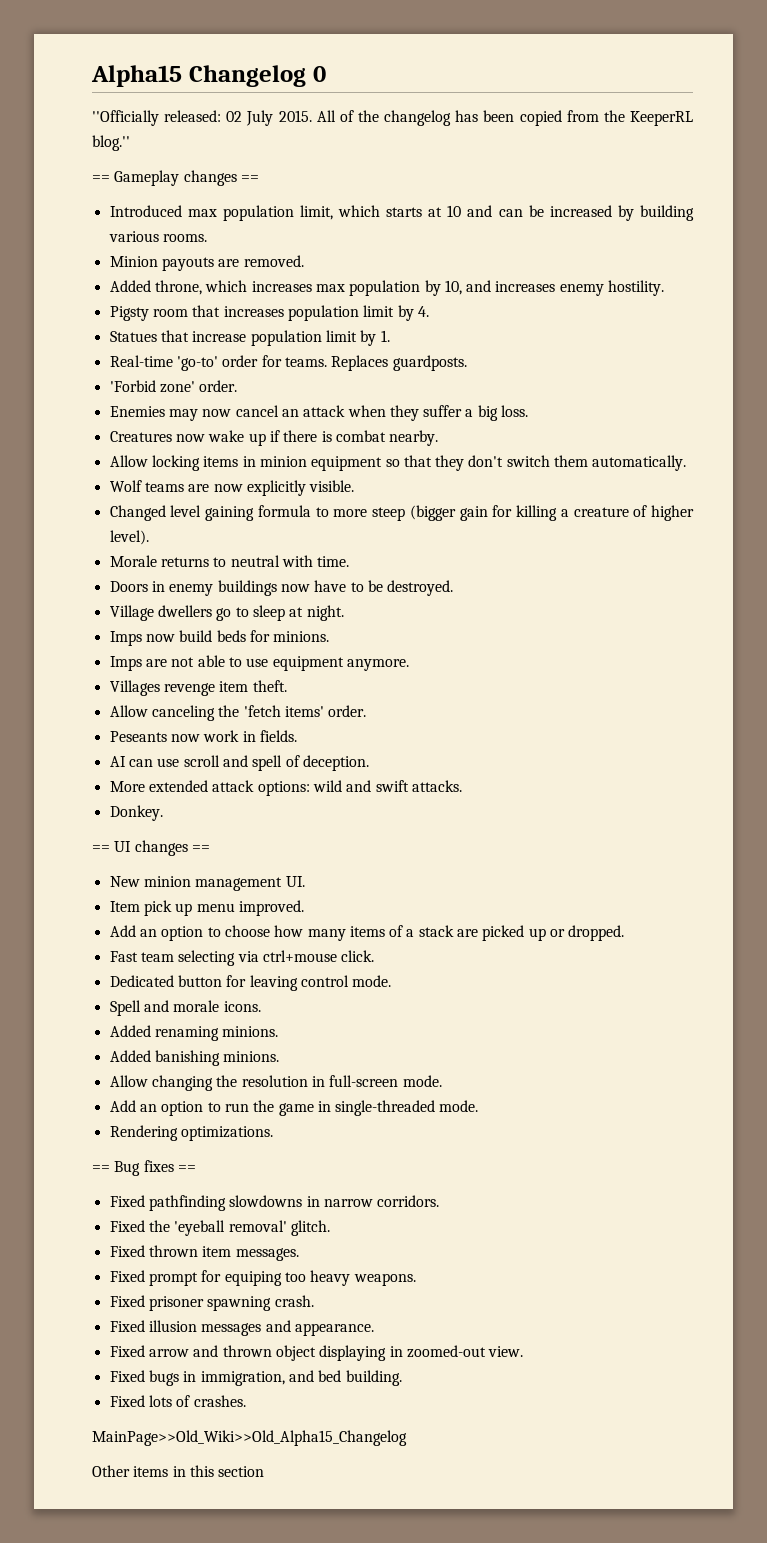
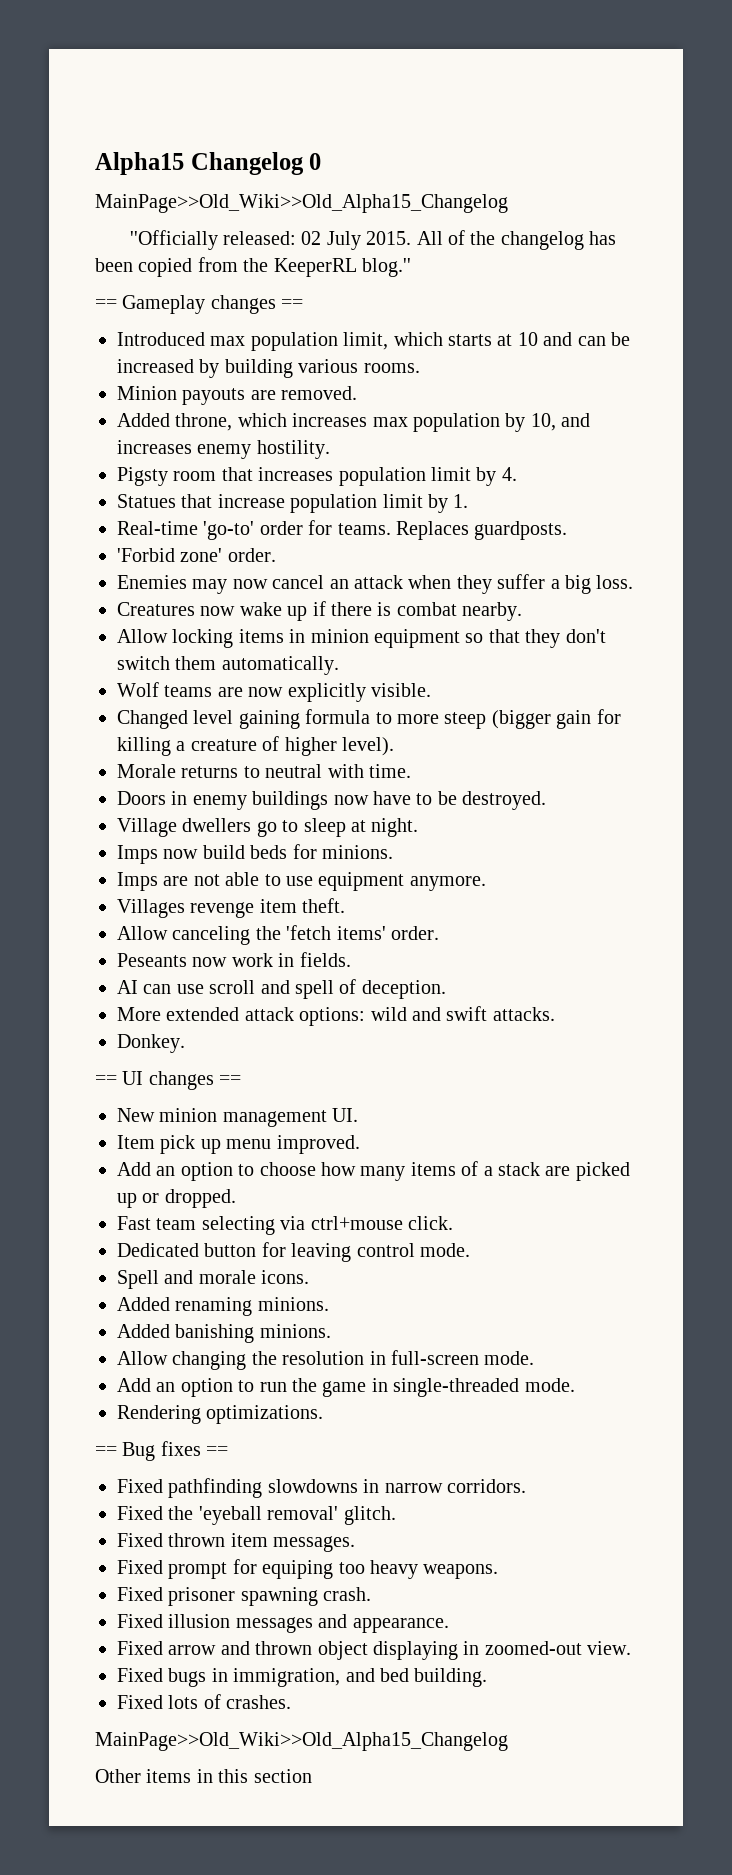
  Alpha15 Changelog 0
+ MainPage>>Old_Wiki>>Old_Alpha15_Changelog

